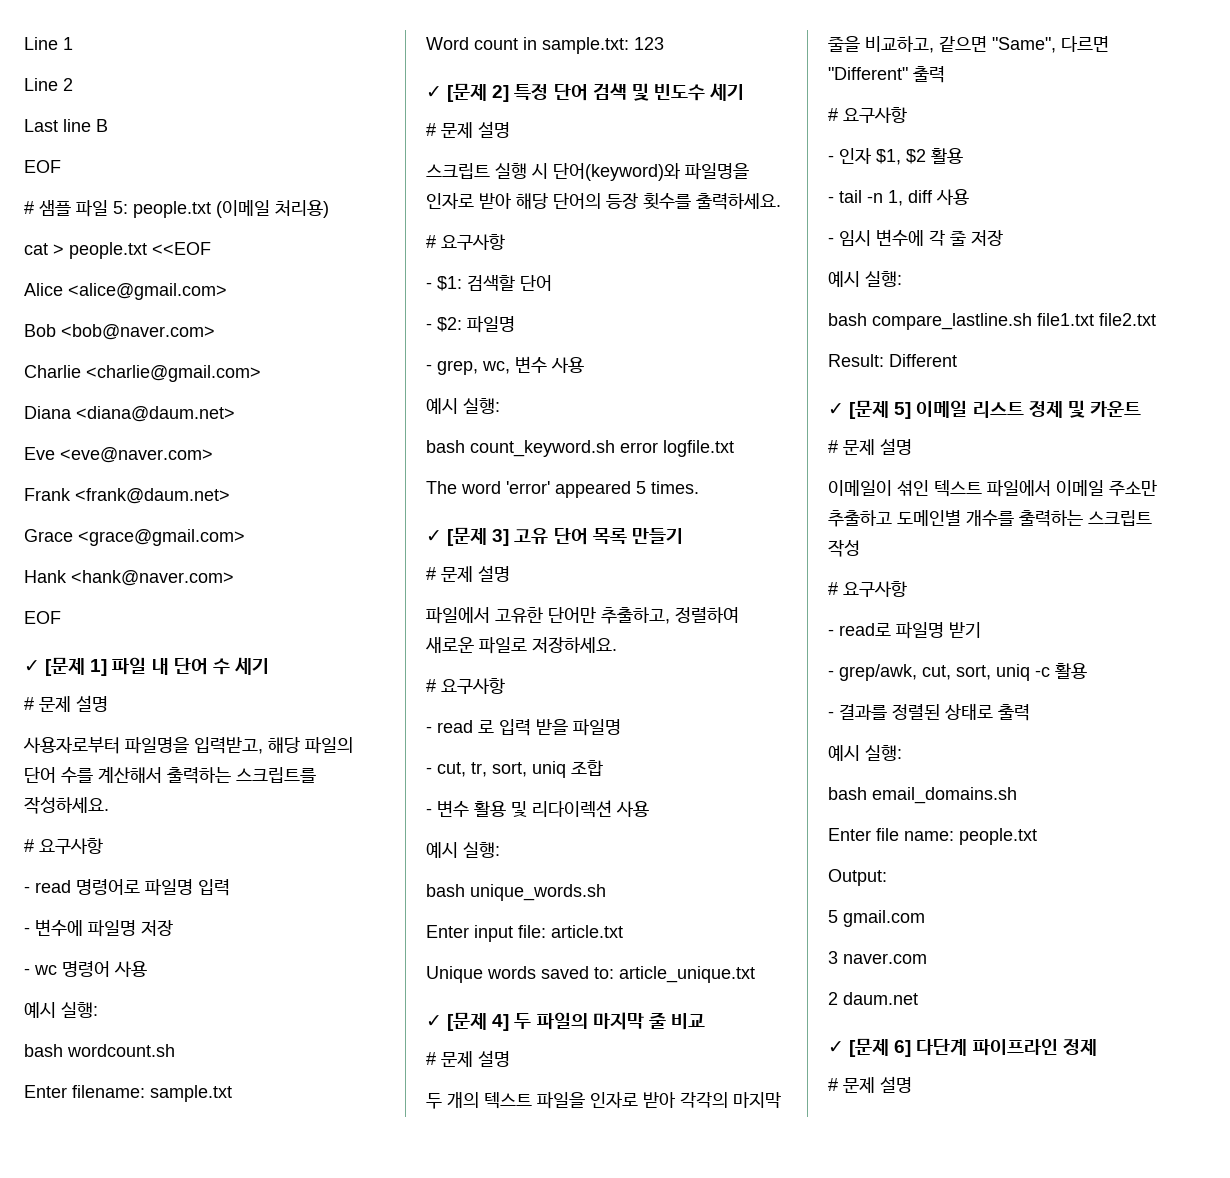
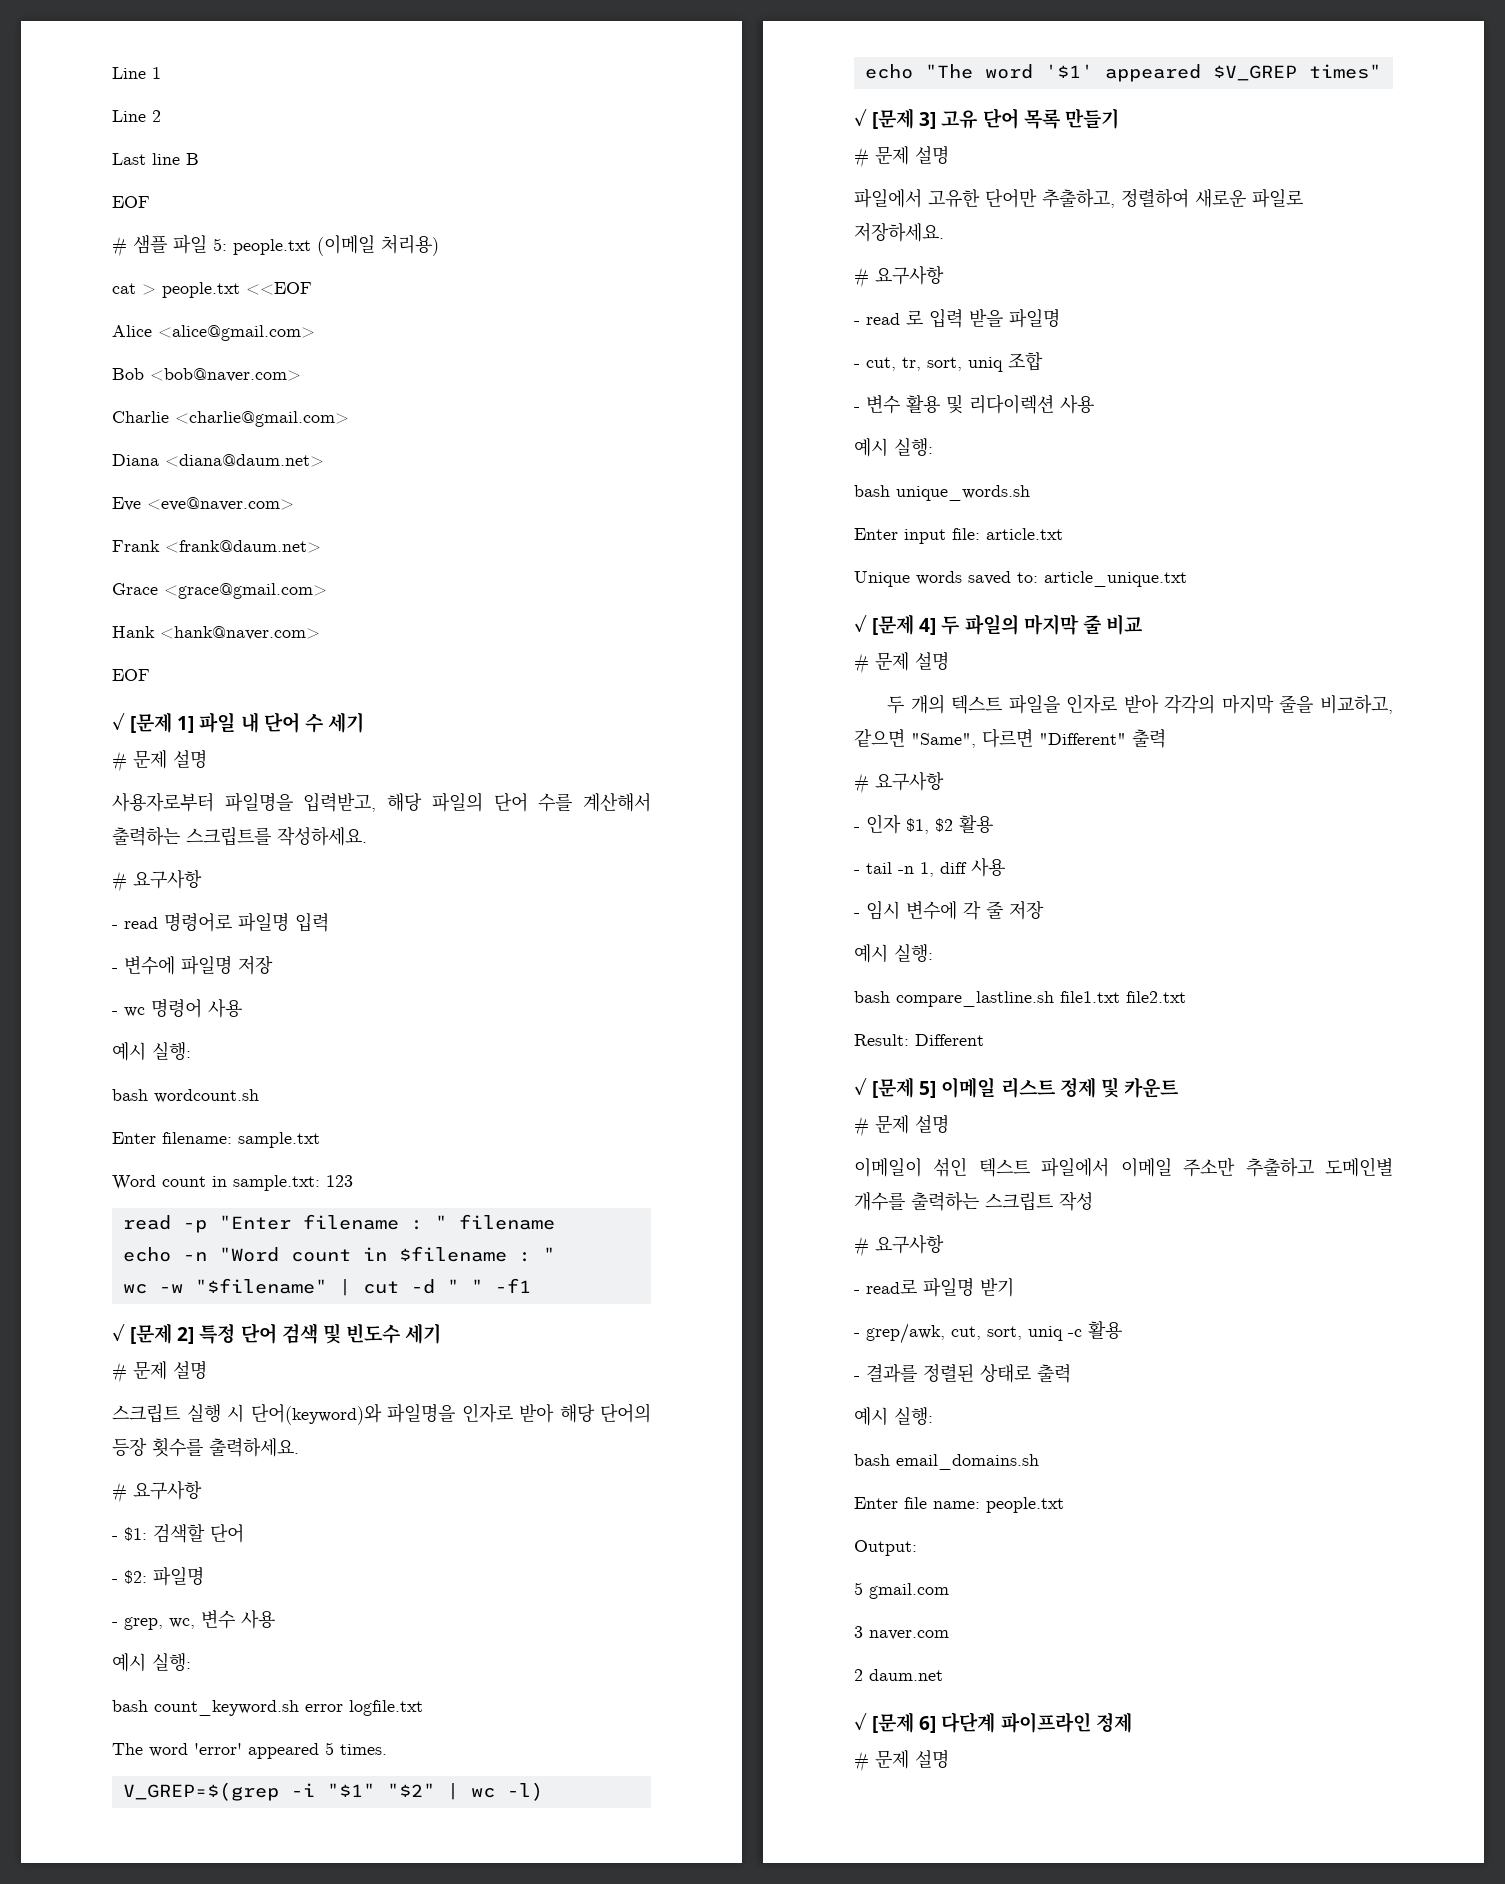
+ read -p "Enter filename : " filename
+ echo -n "Word count in $filename : "
+ wc -w "$filename" | cut -d " " -f1
+ V_GREP=$(grep -i "$1" "$2" | wc -l)
+ echo "The word '$1' appeared $V_GREP times"

